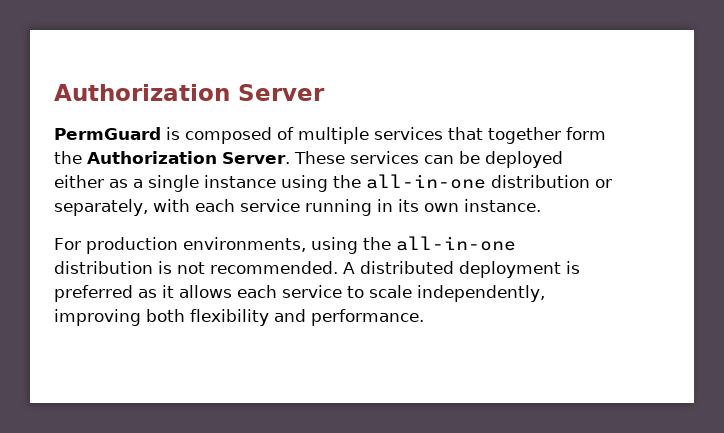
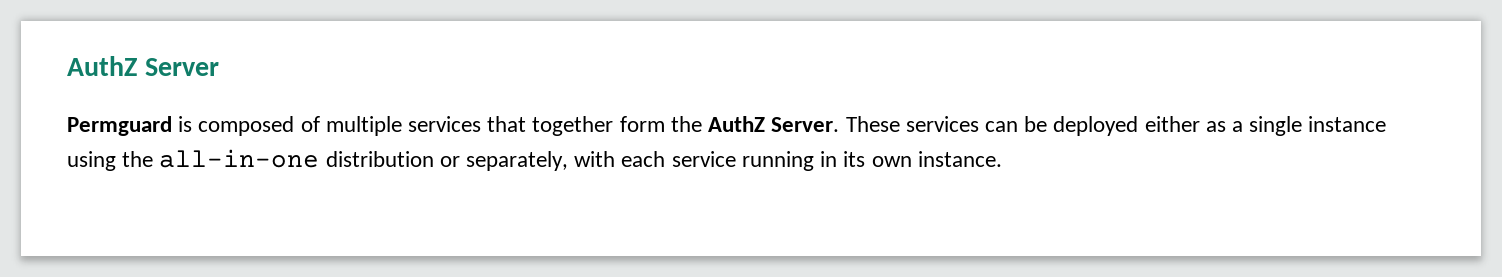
- Authorization Server
+ AuthZ Server
- PermGuard is composed of multiple services that together form the Authorization Server.
+ Permguard is composed of multiple services that together form the AuthZ Server.
- For production environments, using the all-in-one distribution is not recommended. A distributed deployment is preferred as it allows each service to scale independently, improving both flexibility and performance.

